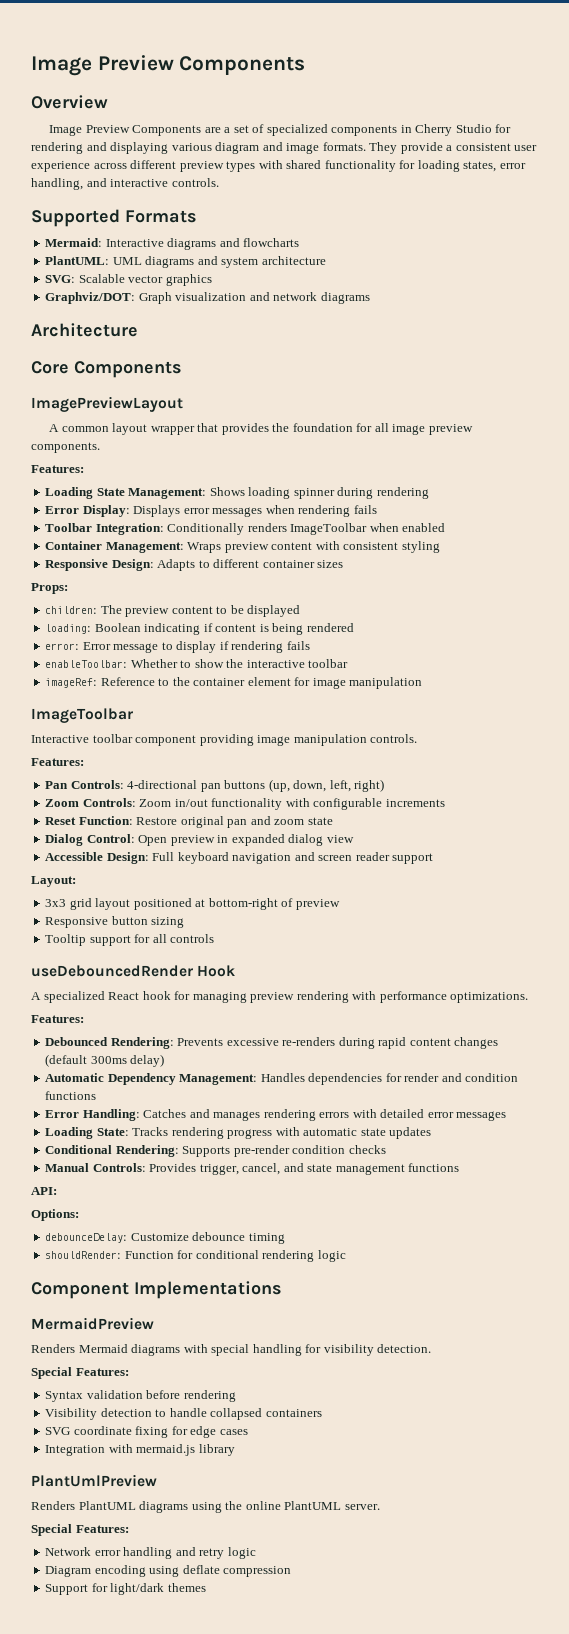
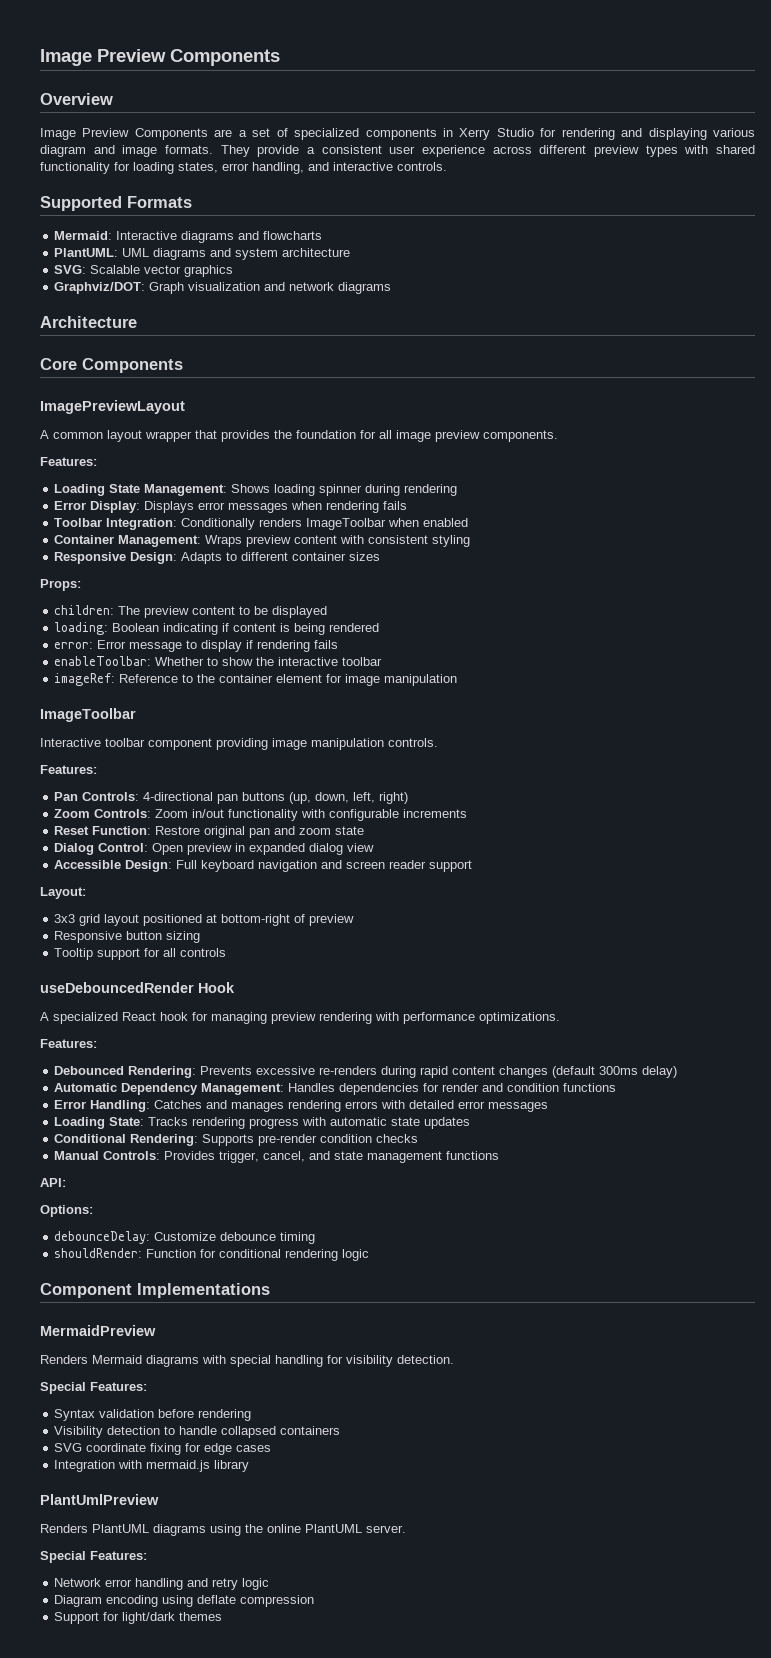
- Image Preview Components are a set of specialized components in Cherry Studio for rendering and displaying various diagram and image formats.
+ Image Preview Components are a set of specialized components in Xerry Studio for rendering and displaying various diagram and image formats.

